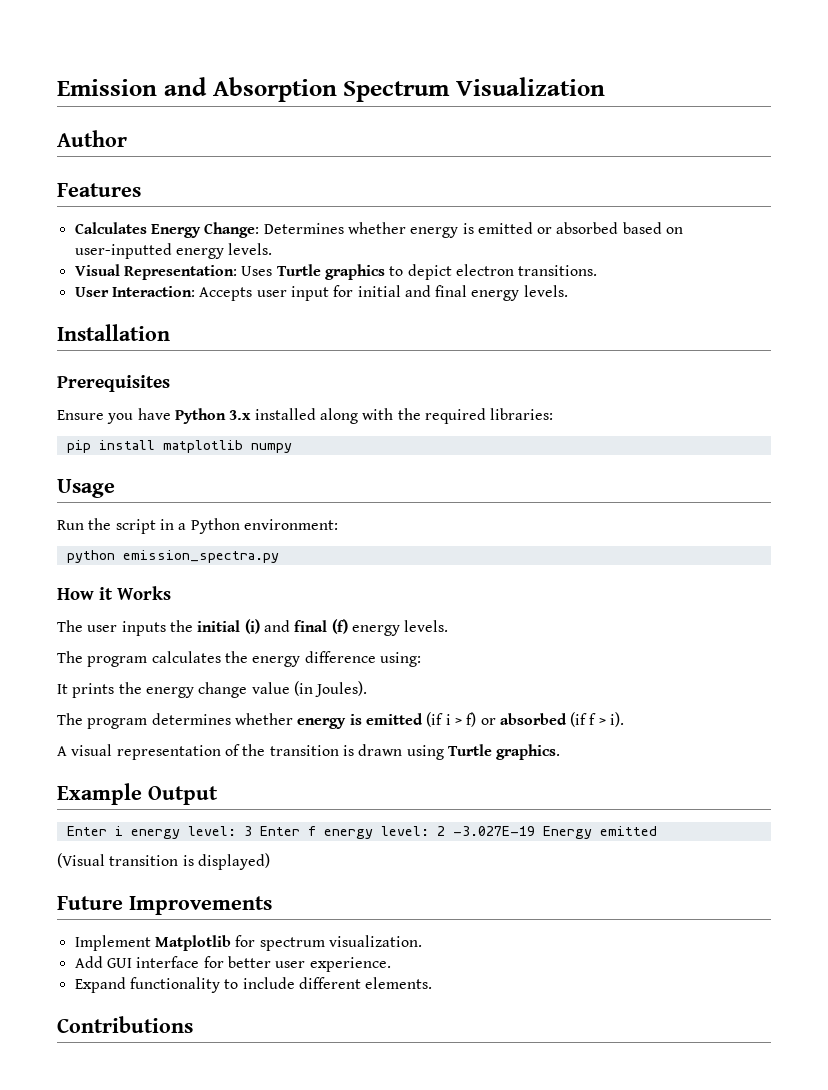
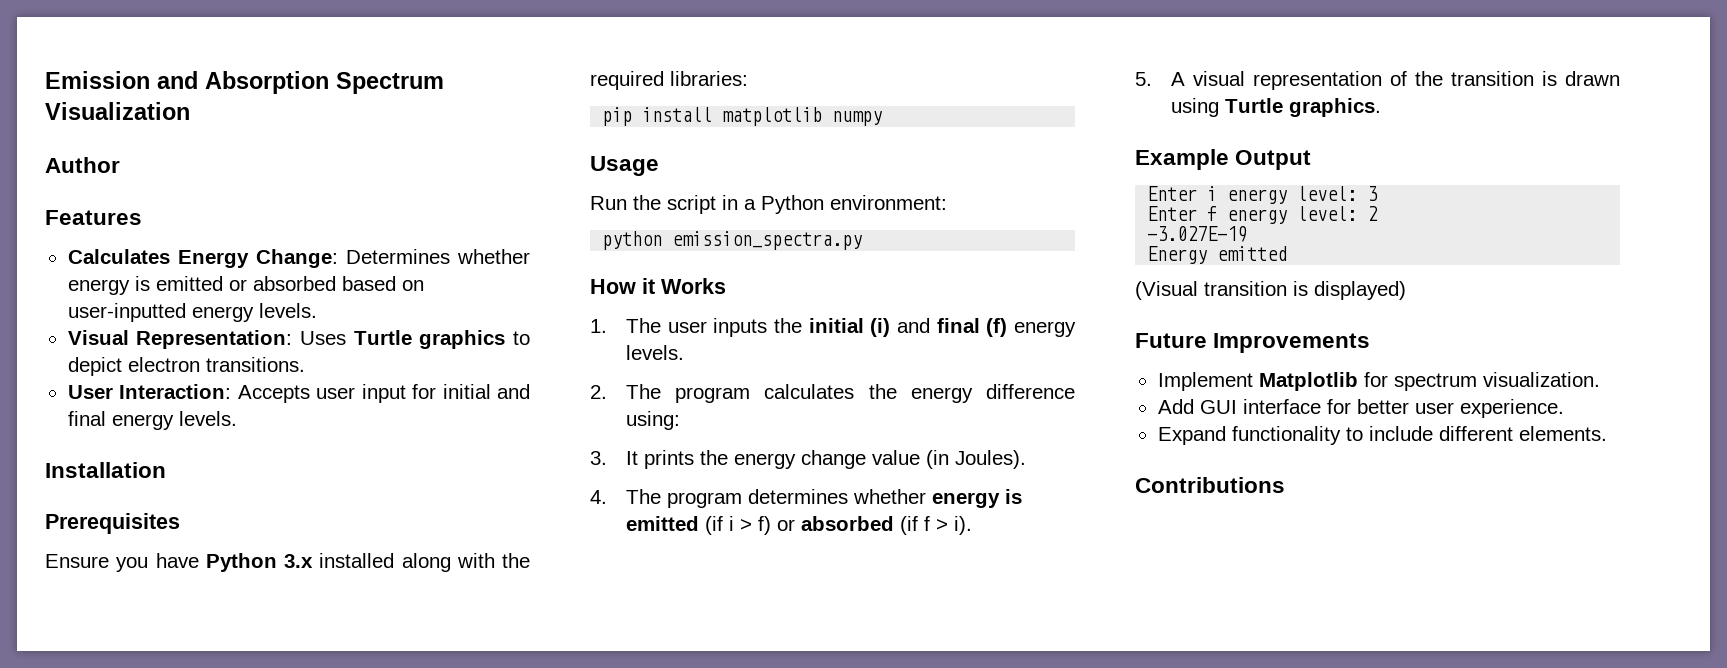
- The user inputs the initial (i) and final (f) energy levels.
+ 1. The user inputs the initial (i) and final (f) energy levels.
- The program calculates the energy difference using:
+ 2. The program calculates the energy difference using:
- It prints the energy change value (in Joules).
+ 3. It prints the energy change value (in Joules).
- The program determines whether energy is emitted (if i > f) or absorbed (if f > i).
+ 4. The program determines whether energy is emitted (if i > f) or absorbed (if f > i).
- A visual representation of the transition is drawn using Turtle graphics.
+ 5. A visual representation of the transition is drawn using Turtle graphics.
- Enter i energy level: 3 Enter f energy level: 2 -3.027E-19 Energy emitted
+ Enter i energy level: 3
+ Enter f energy level: 2
+ -3.027E-19
+ Energy emitted

